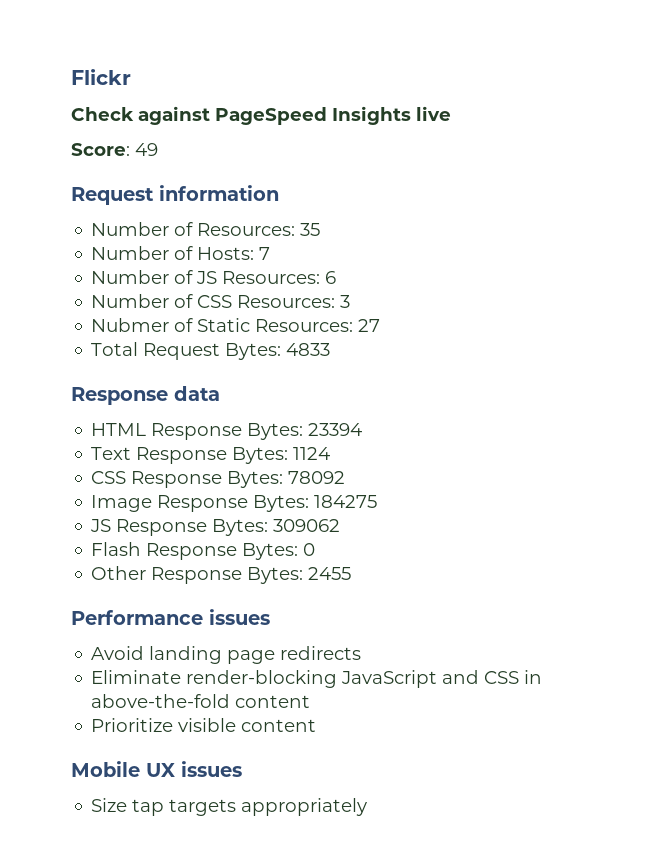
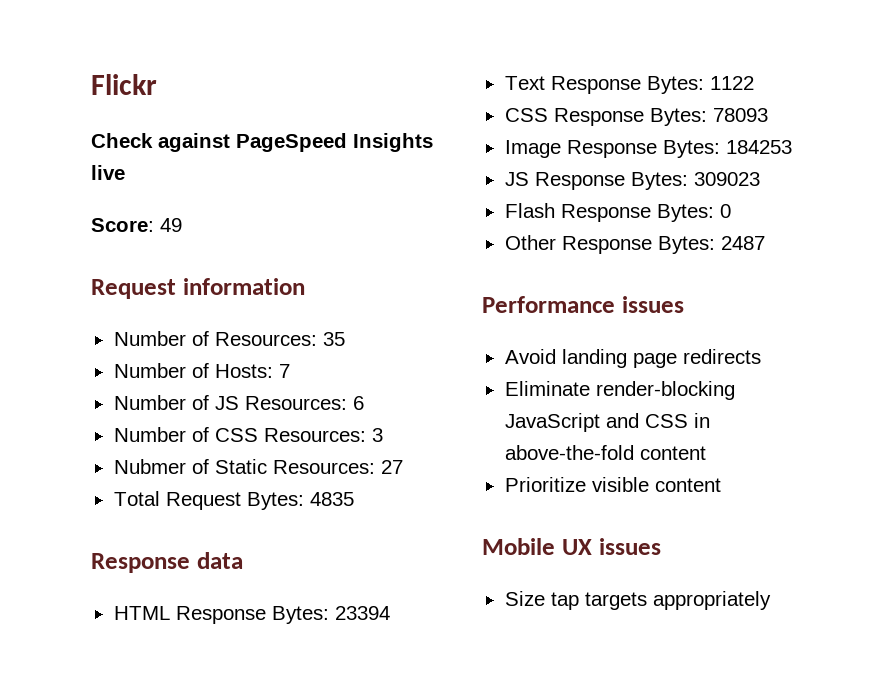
- Total Request Bytes: 4833
+ Total Request Bytes: 4835
- Text Response Bytes: 1124
+ Text Response Bytes: 1122
- CSS Response Bytes: 78092
+ CSS Response Bytes: 78093
- Image Response Bytes: 184275
+ Image Response Bytes: 184253
- JS Response Bytes: 309062
+ JS Response Bytes: 309023
- Other Response Bytes: 2455
+ Other Response Bytes: 2487

